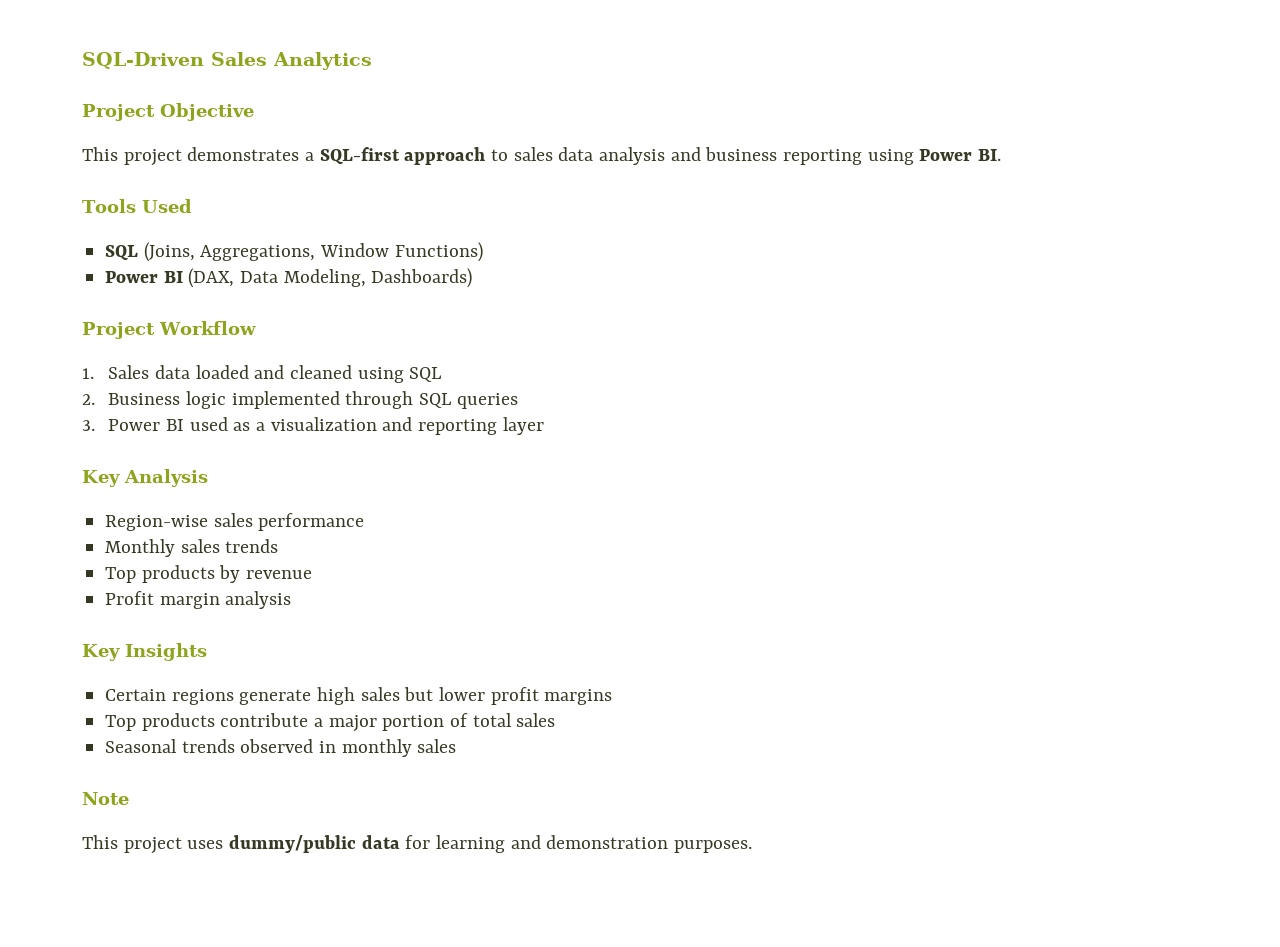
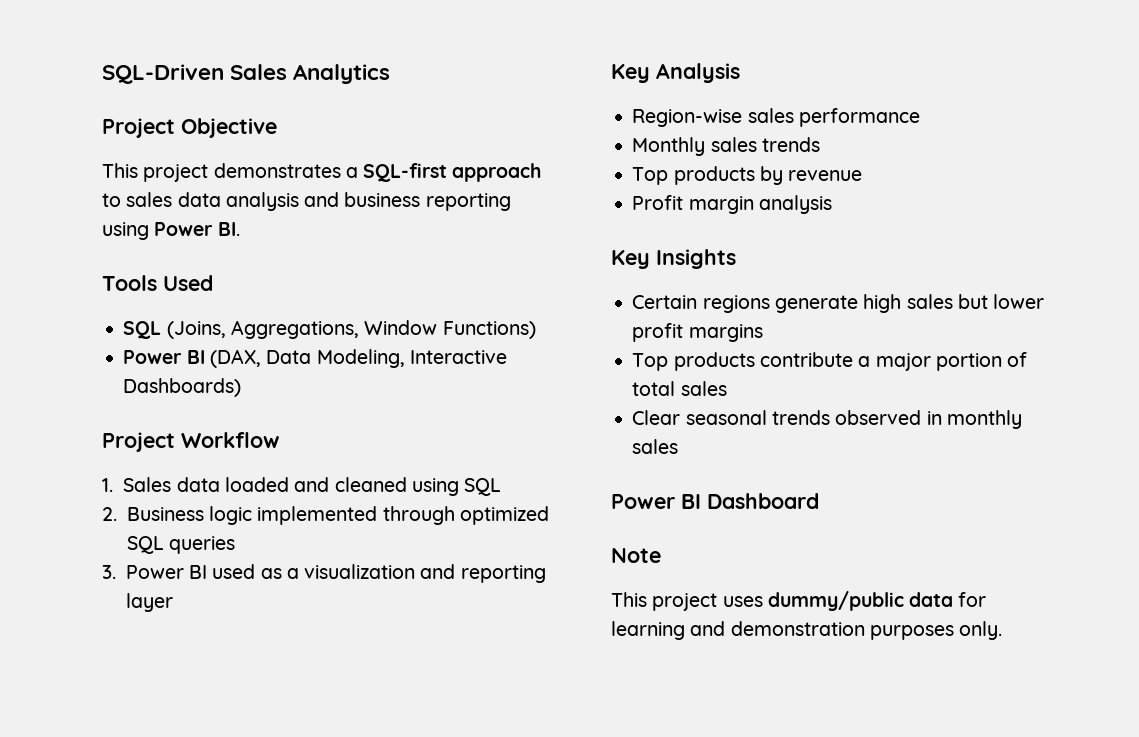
- Power BI (DAX, Data Modeling, Dashboards)
+ Power BI (DAX, Data Modeling, Interactive Dashboards)
- 2. Business logic implemented through SQL queries
+ 2. Business logic implemented through optimized SQL queries
- Seasonal trends observed in monthly sales
+ Clear seasonal trends observed in monthly sales
+ Power BI Dashboard
- This project uses dummy/public data for learning and demonstration purposes.
+ This project uses dummy/public data for learning and demonstration purposes only.

